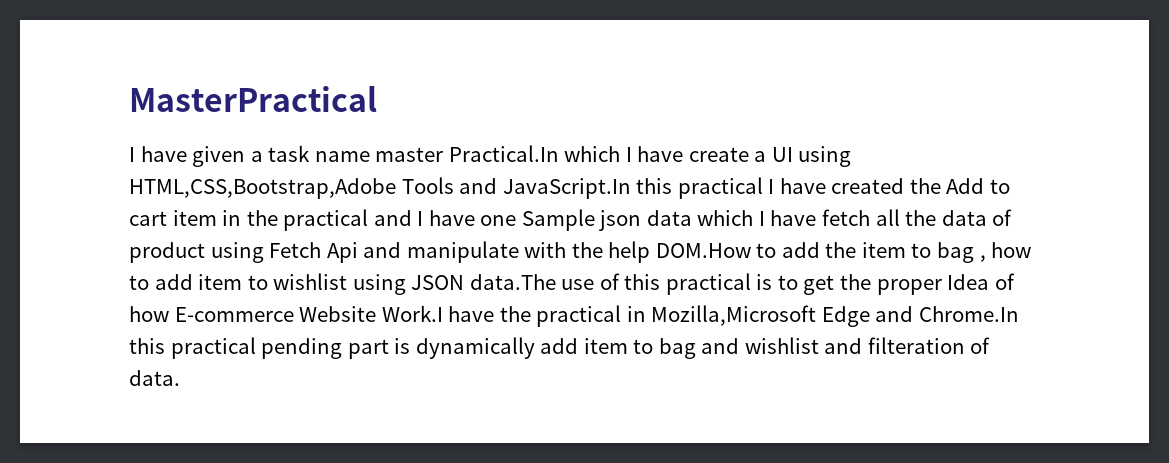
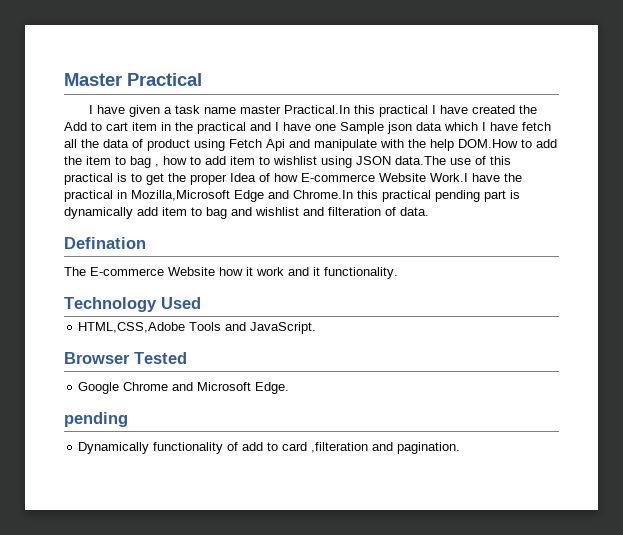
- MasterPractical
+ Master Practical
- I have given a task name master Practical.In which I have create a UI using HTML,CSS,Bootstrap,Adobe Tools and JavaScript.In this practical I have created the Add to cart item in the practical and I have one Sample json data which I have fetch all the data of product using Fetch Api and manipulate with the help DOM.How to add the item to bag , how to add item to wishlist using JSON data.The use of this practical is to get the proper Idea of how E-commerce Website Work.I have the practical in Mozilla,Microsoft Edge and Chrome.In this practical pending part is dynamically add item to bag and wishlist and filteration of data.
+ I have given a task name master Practical.In this practical I have created the Add to cart item in the practical and I have one Sample json data which I have fetch all the data of product using Fetch Api and manipulate with the help DOM.How to add the item to bag , how to add item to wishlist using JSON data.The use of this practical is to get the proper Idea of how E-commerce Website Work.I have the practical in Mozilla,Microsoft Edge and Chrome.In this practical pending part is dynamically add item to bag and wishlist and filteration of data.
+ Defination
+ The E-commerce Website how it work and it functionality.
+ Technology Used
+ HTML,CSS,Adobe Tools and JavaScript.
+ Browser Tested
+ Google Chrome and Microsoft Edge.
+ pending
+ Dynamically functionality of add to card ,filteration and pagination.

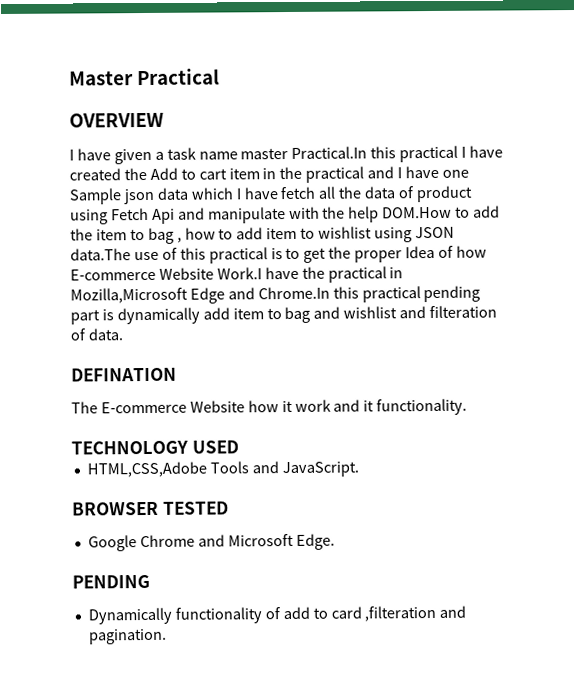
+ OVERVIEW
- Defination
+ DEFINATION
- Technology Used
+ TECHNOLOGY USED
- Browser Tested
+ BROWSER TESTED
  Google Chrome and Microsoft Edge.
- pending
+ PENDING

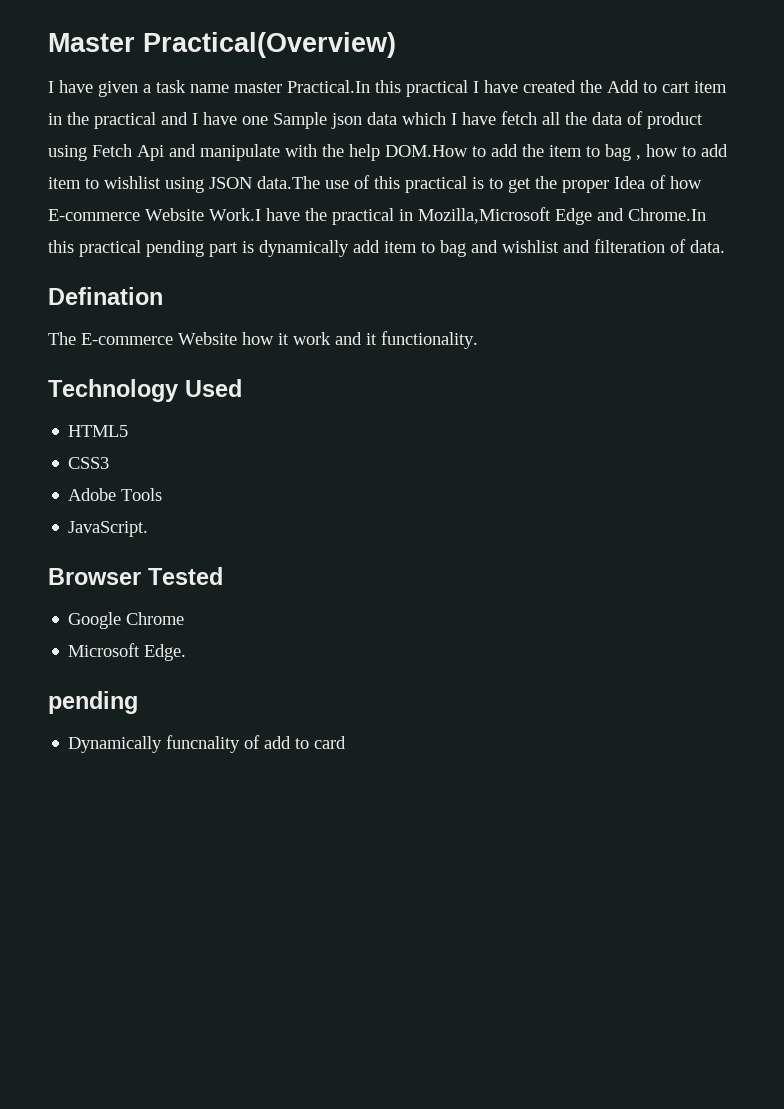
- Master Practical
- OVERVIEW
+ Master Practical(Overview)
- DEFINATION
+ Defination
- TECHNOLOGY USED
- HTML,CSS,Adobe Tools and JavaScript.
+ Technology Used
+ HTML5
+ CSS3
+ Adobe Tools
+ JavaScript.
- BROWSER TESTED
+ Browser Tested
- Google Chrome and Microsoft Edge.
- PENDING
+ Google Chrome
+ Microsoft Edge.
+ pending
- Dynamically functionality of add to card ,filteration and pagination.
+ Dynamically funcnality of add to card

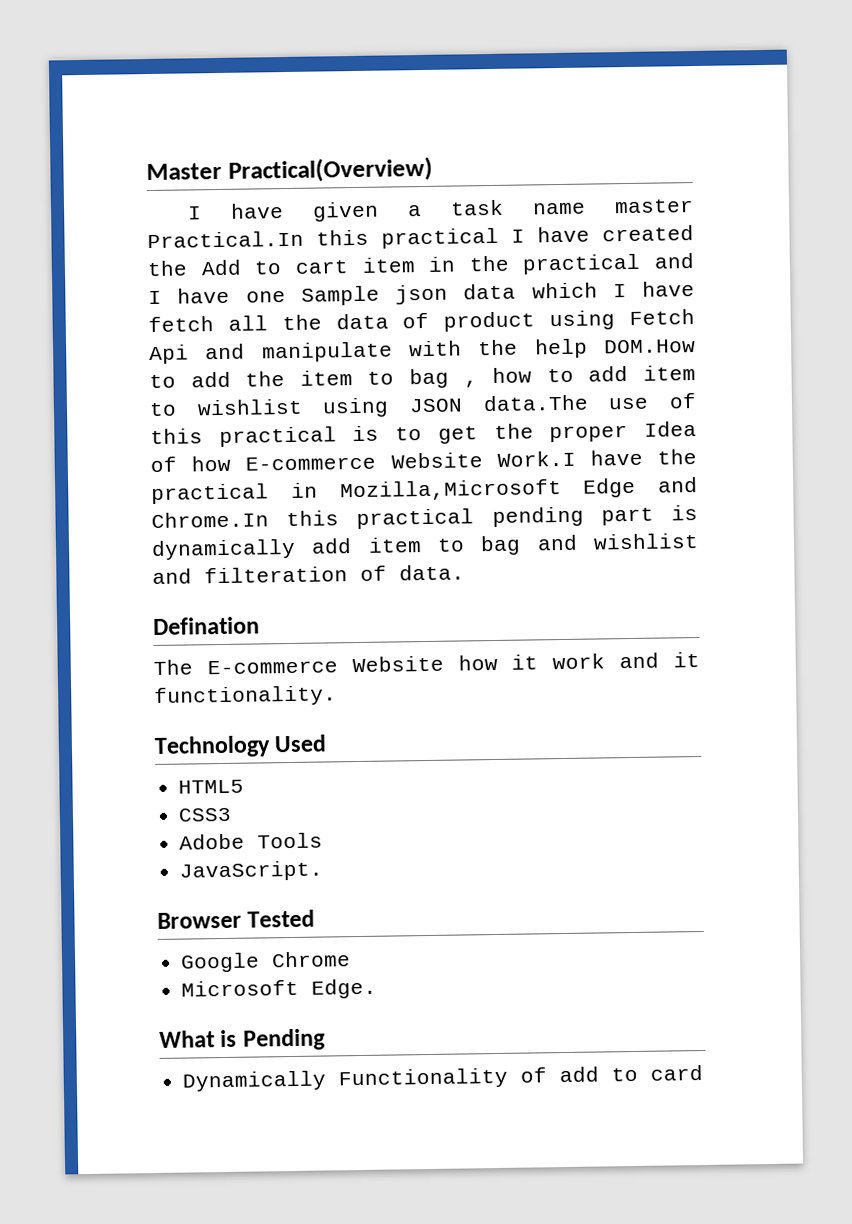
  Microsoft Edge.
- pending
+ What is Pending
- Dynamically funcnality of add to card
+ Dynamically Functionality of add to card

